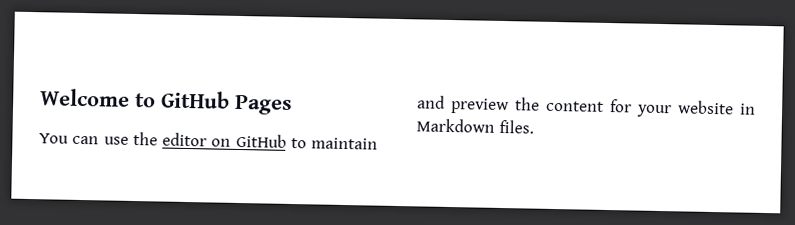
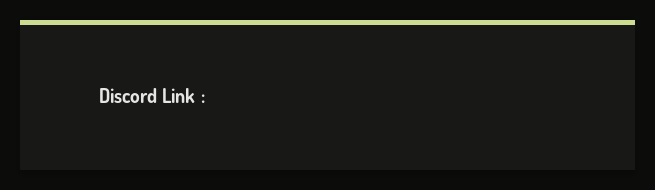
- Welcome to GitHub Pages
- You can use the editor on GitHub to maintain and preview the content for your website in Markdown files.
+ Discord Link :

